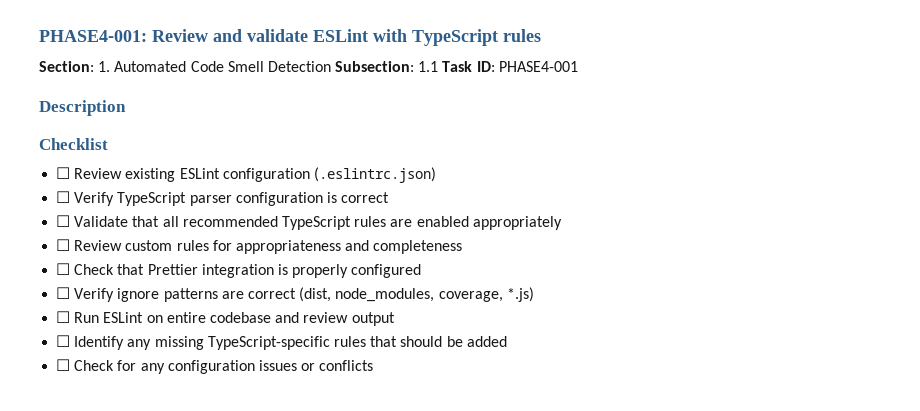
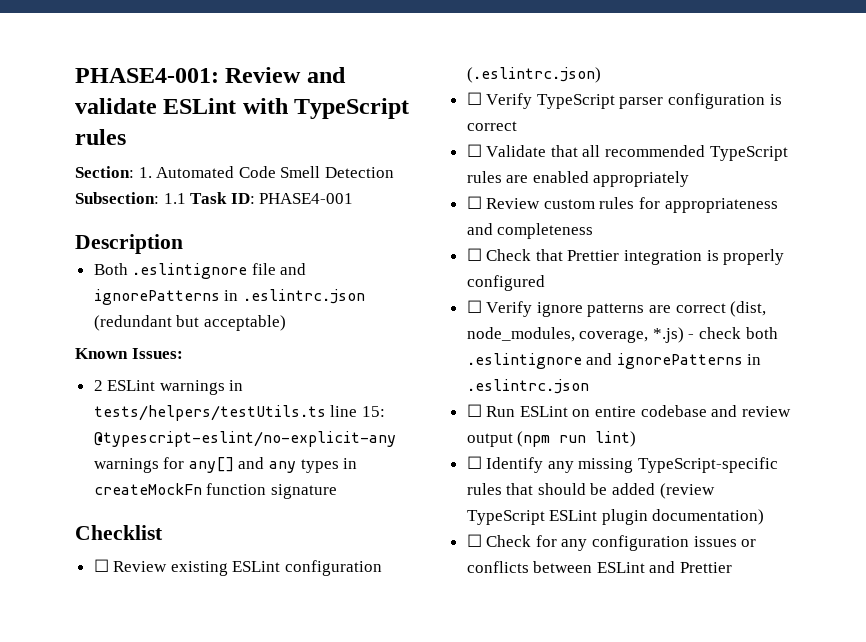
+ Both .eslintignore file and ignorePatterns in .eslintrc.json (redundant but acceptable)
+ Known Issues:
+ 2 ESLint warnings in tests/helpers/testUtils.ts line 15: @typescript-eslint/no-explicit-any warnings for any[] and any types in createMockFn function signature
- ☐ Verify ignore patterns are correct (dist, node_modules, coverage, *.js)
+ ☐ Verify ignore patterns are correct (dist, node_modules, coverage, *.js) - check both .eslintignore and ignorePatterns in .eslintrc.json
- ☐ Run ESLint on entire codebase and review output
+ ☐ Run ESLint on entire codebase and review output (npm run lint)
- ☐ Identify any missing TypeScript-specific rules that should be added
+ ☐ Identify any missing TypeScript-specific rules that should be added (review TypeScript ESLint plugin documentation)
- ☐ Check for any configuration issues or conflicts
+ ☐ Check for any configuration issues or conflicts between ESLint and Prettier

